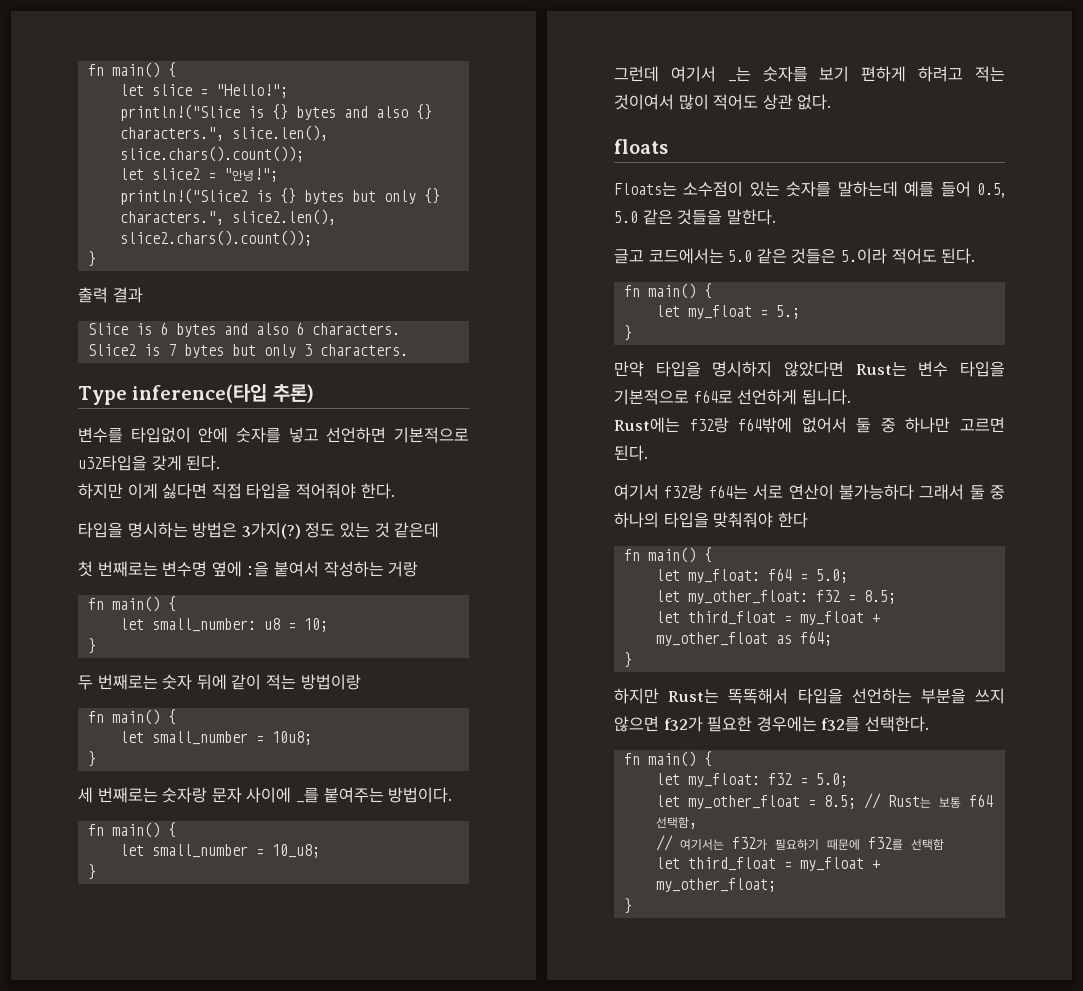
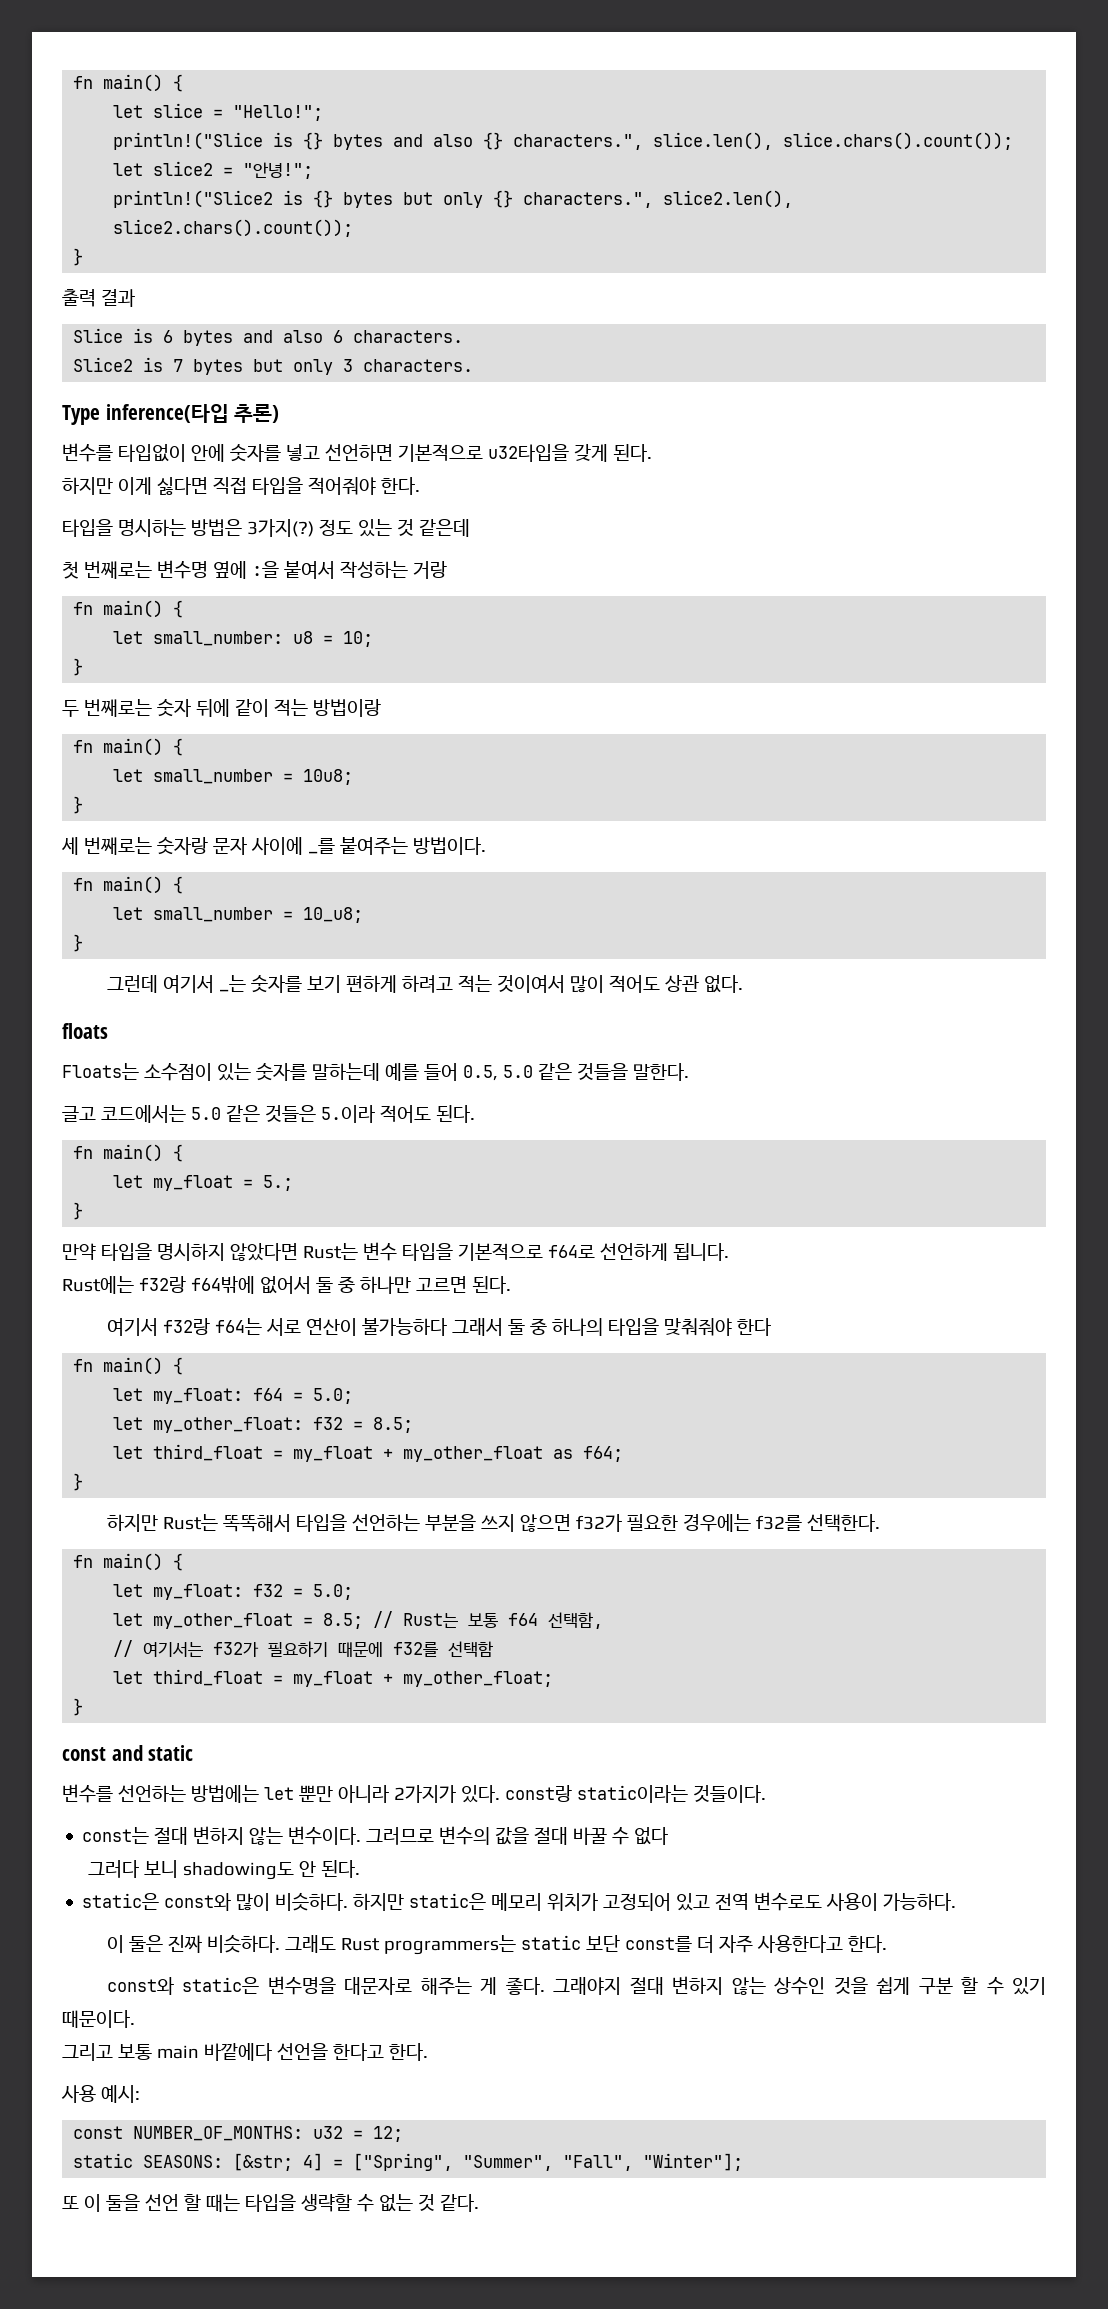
+ const and static
+ 변수를 선언하는 방법에는 let 뿐만 아니라 2가지가 있다. const랑 static이라는 것들이다.
+ const는 절대 변하지 않는 변수이다. 그러므로 변수의 값을 절대 바꿀 수 없다
+ 그러다 보니 shadowing도 안 된다.
+ static은 const와 많이 비슷하다. 하지만 static은 메모리 위치가 고정되어 있고 전역 변수로도 사용이 가능하다.
+ 이 둘은 진짜 비슷하다. 그래도 Rust programmers는 static 보단 const를 더 자주 사용한다고 한다.
+ const와 static은 변수명을 대문자로 해주는 게 좋다. 그래야지 절대 변하지 않는 상수인 것을 쉽게 구분 할 수 있기 때문이다.
+ 그리고 보통 main 바깥에다 선언을 한다고 한다.
+ 사용 예시:
+ const NUMBER_OF_MONTHS: u32 = 12;
+ static SEASONS: [&str; 4] = ["Spring", "Summer", "Fall", "Winter"];
+ 또 이 둘을 선언 할 때는 타입을 생략할 수 없는 것 같다.

